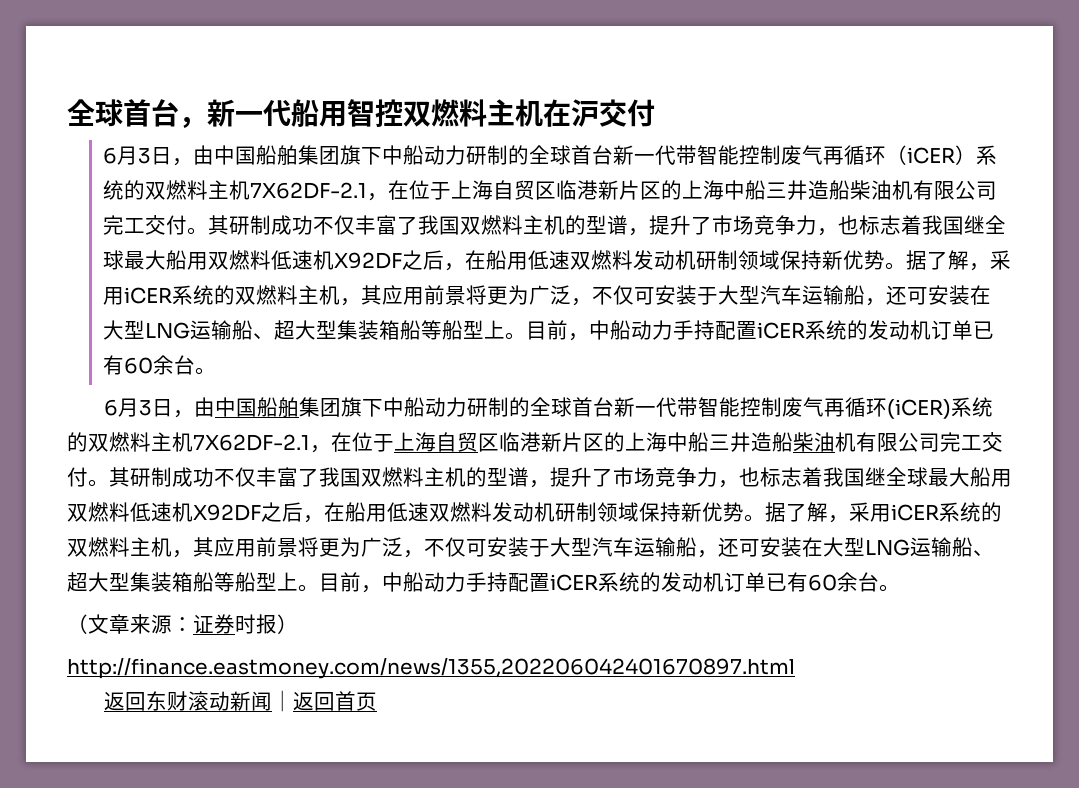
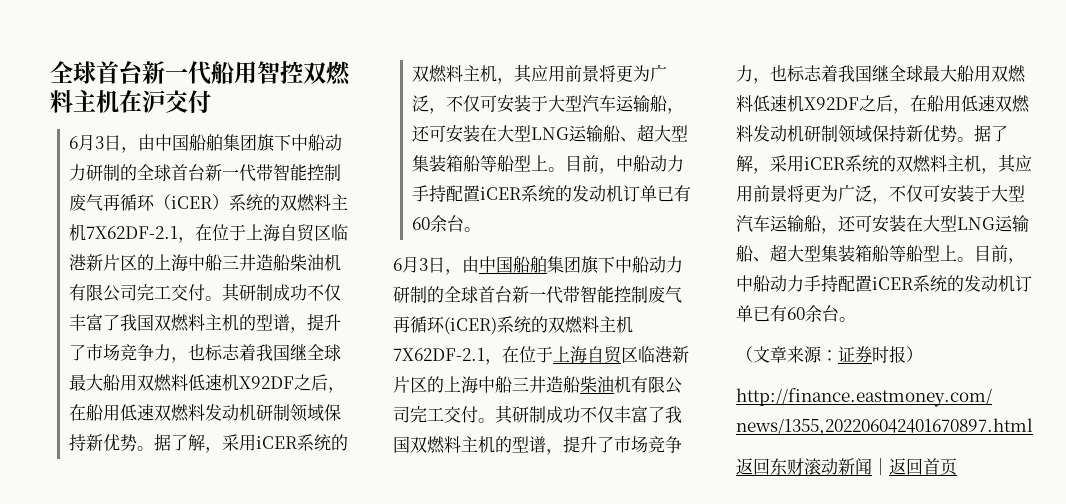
- 全球首台，新一代船用智控双燃料主机在沪交付
+ 全球首台新一代船用智控双燃料主机在沪交付

